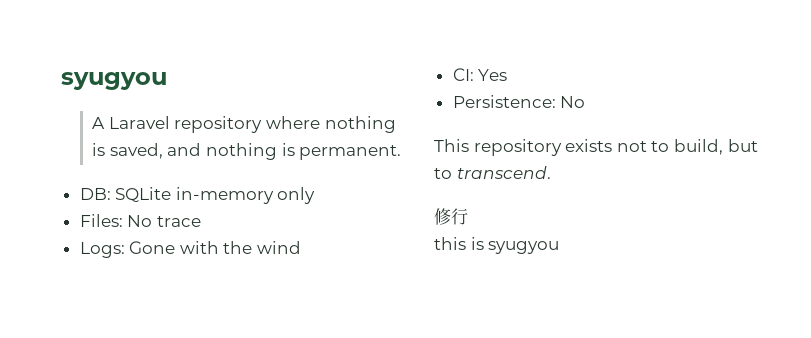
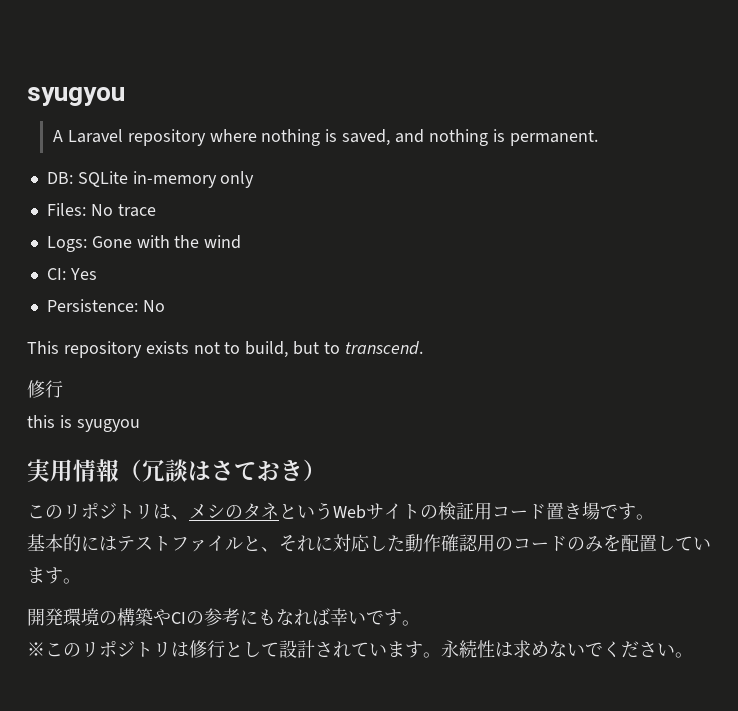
+ 実用情報（冗談はさておき）
+ このリポジトリは、メシのタネというWebサイトの検証用コード置き場です。
+ 基本的にはテストファイルと、それに対応した動作確認用のコードのみを配置しています。
+ 開発環境の構築やCIの参考にもなれば幸いです。
+ ※このリポジトリは修行として設計されています。永続性は求めないでください。

